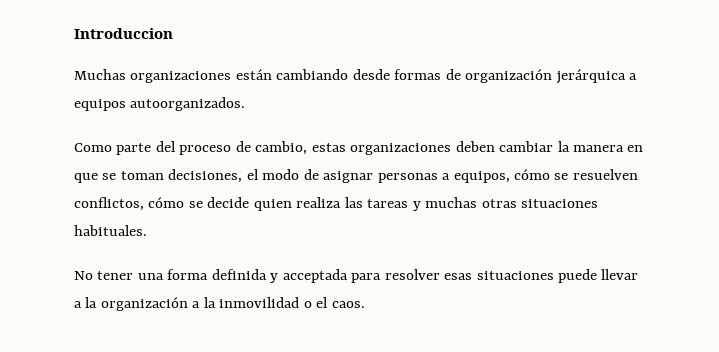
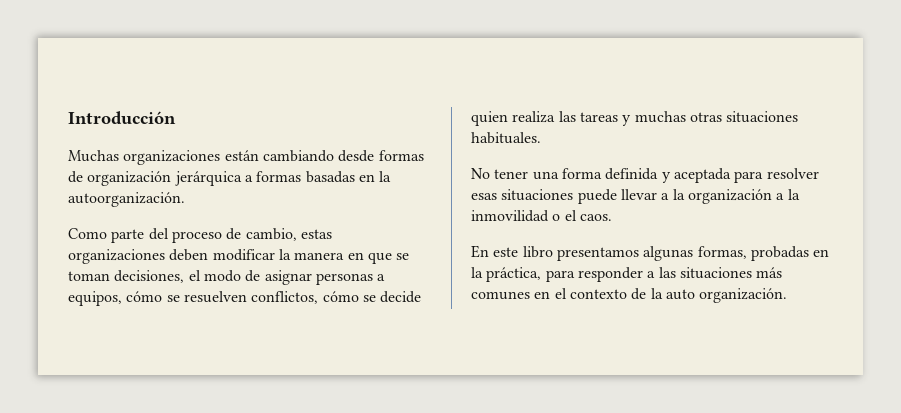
- Introduccion
+ Introducción
- Muchas organizaciones están cambiando desde formas de organización jerárquica a equipos autoorganizados.
+ Muchas organizaciones están cambiando desde formas de organización jerárquica a formas basadas en la autoorganización.
- Como parte del proceso de cambio, estas organizaciones deben cambiar la manera en que se toman decisiones, el modo de asignar personas a equipos, cómo se resuelven conflictos, cómo se decide quien realiza las tareas y muchas otras situaciones habituales.
+ Como parte del proceso de cambio, estas organizaciones deben modificar la manera en que se toman decisiones, el modo de asignar personas a equipos, cómo se resuelven conflictos, cómo se decide quien realiza las tareas y muchas otras situaciones habituales.
- No tener una forma definida y acceptada para resolver esas situaciones puede llevar a la organización a la inmovilidad o el caos.
+ No tener una forma definida y aceptada para resolver esas situaciones puede llevar a la organización a la inmovilidad o el caos.
+ En este libro presentamos algunas formas, probadas en la práctica, para responder a las situaciones más comunes en el contexto de la auto organización.

